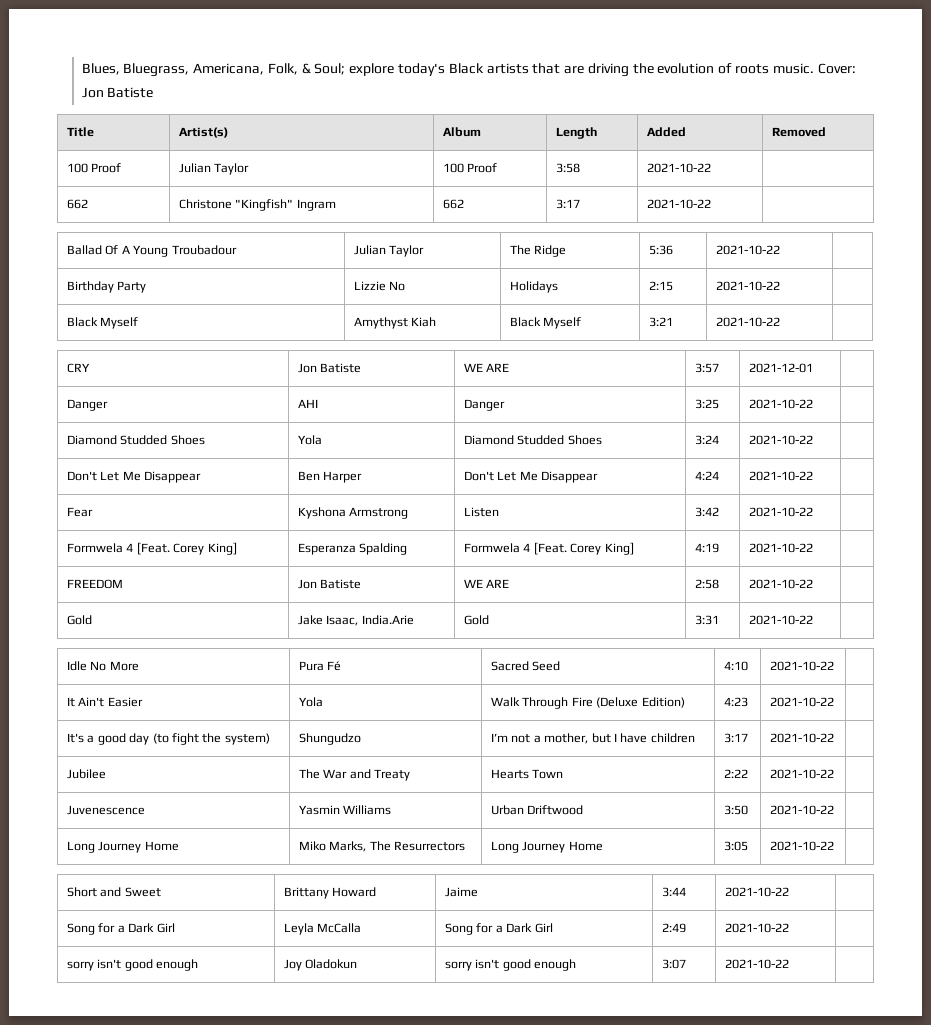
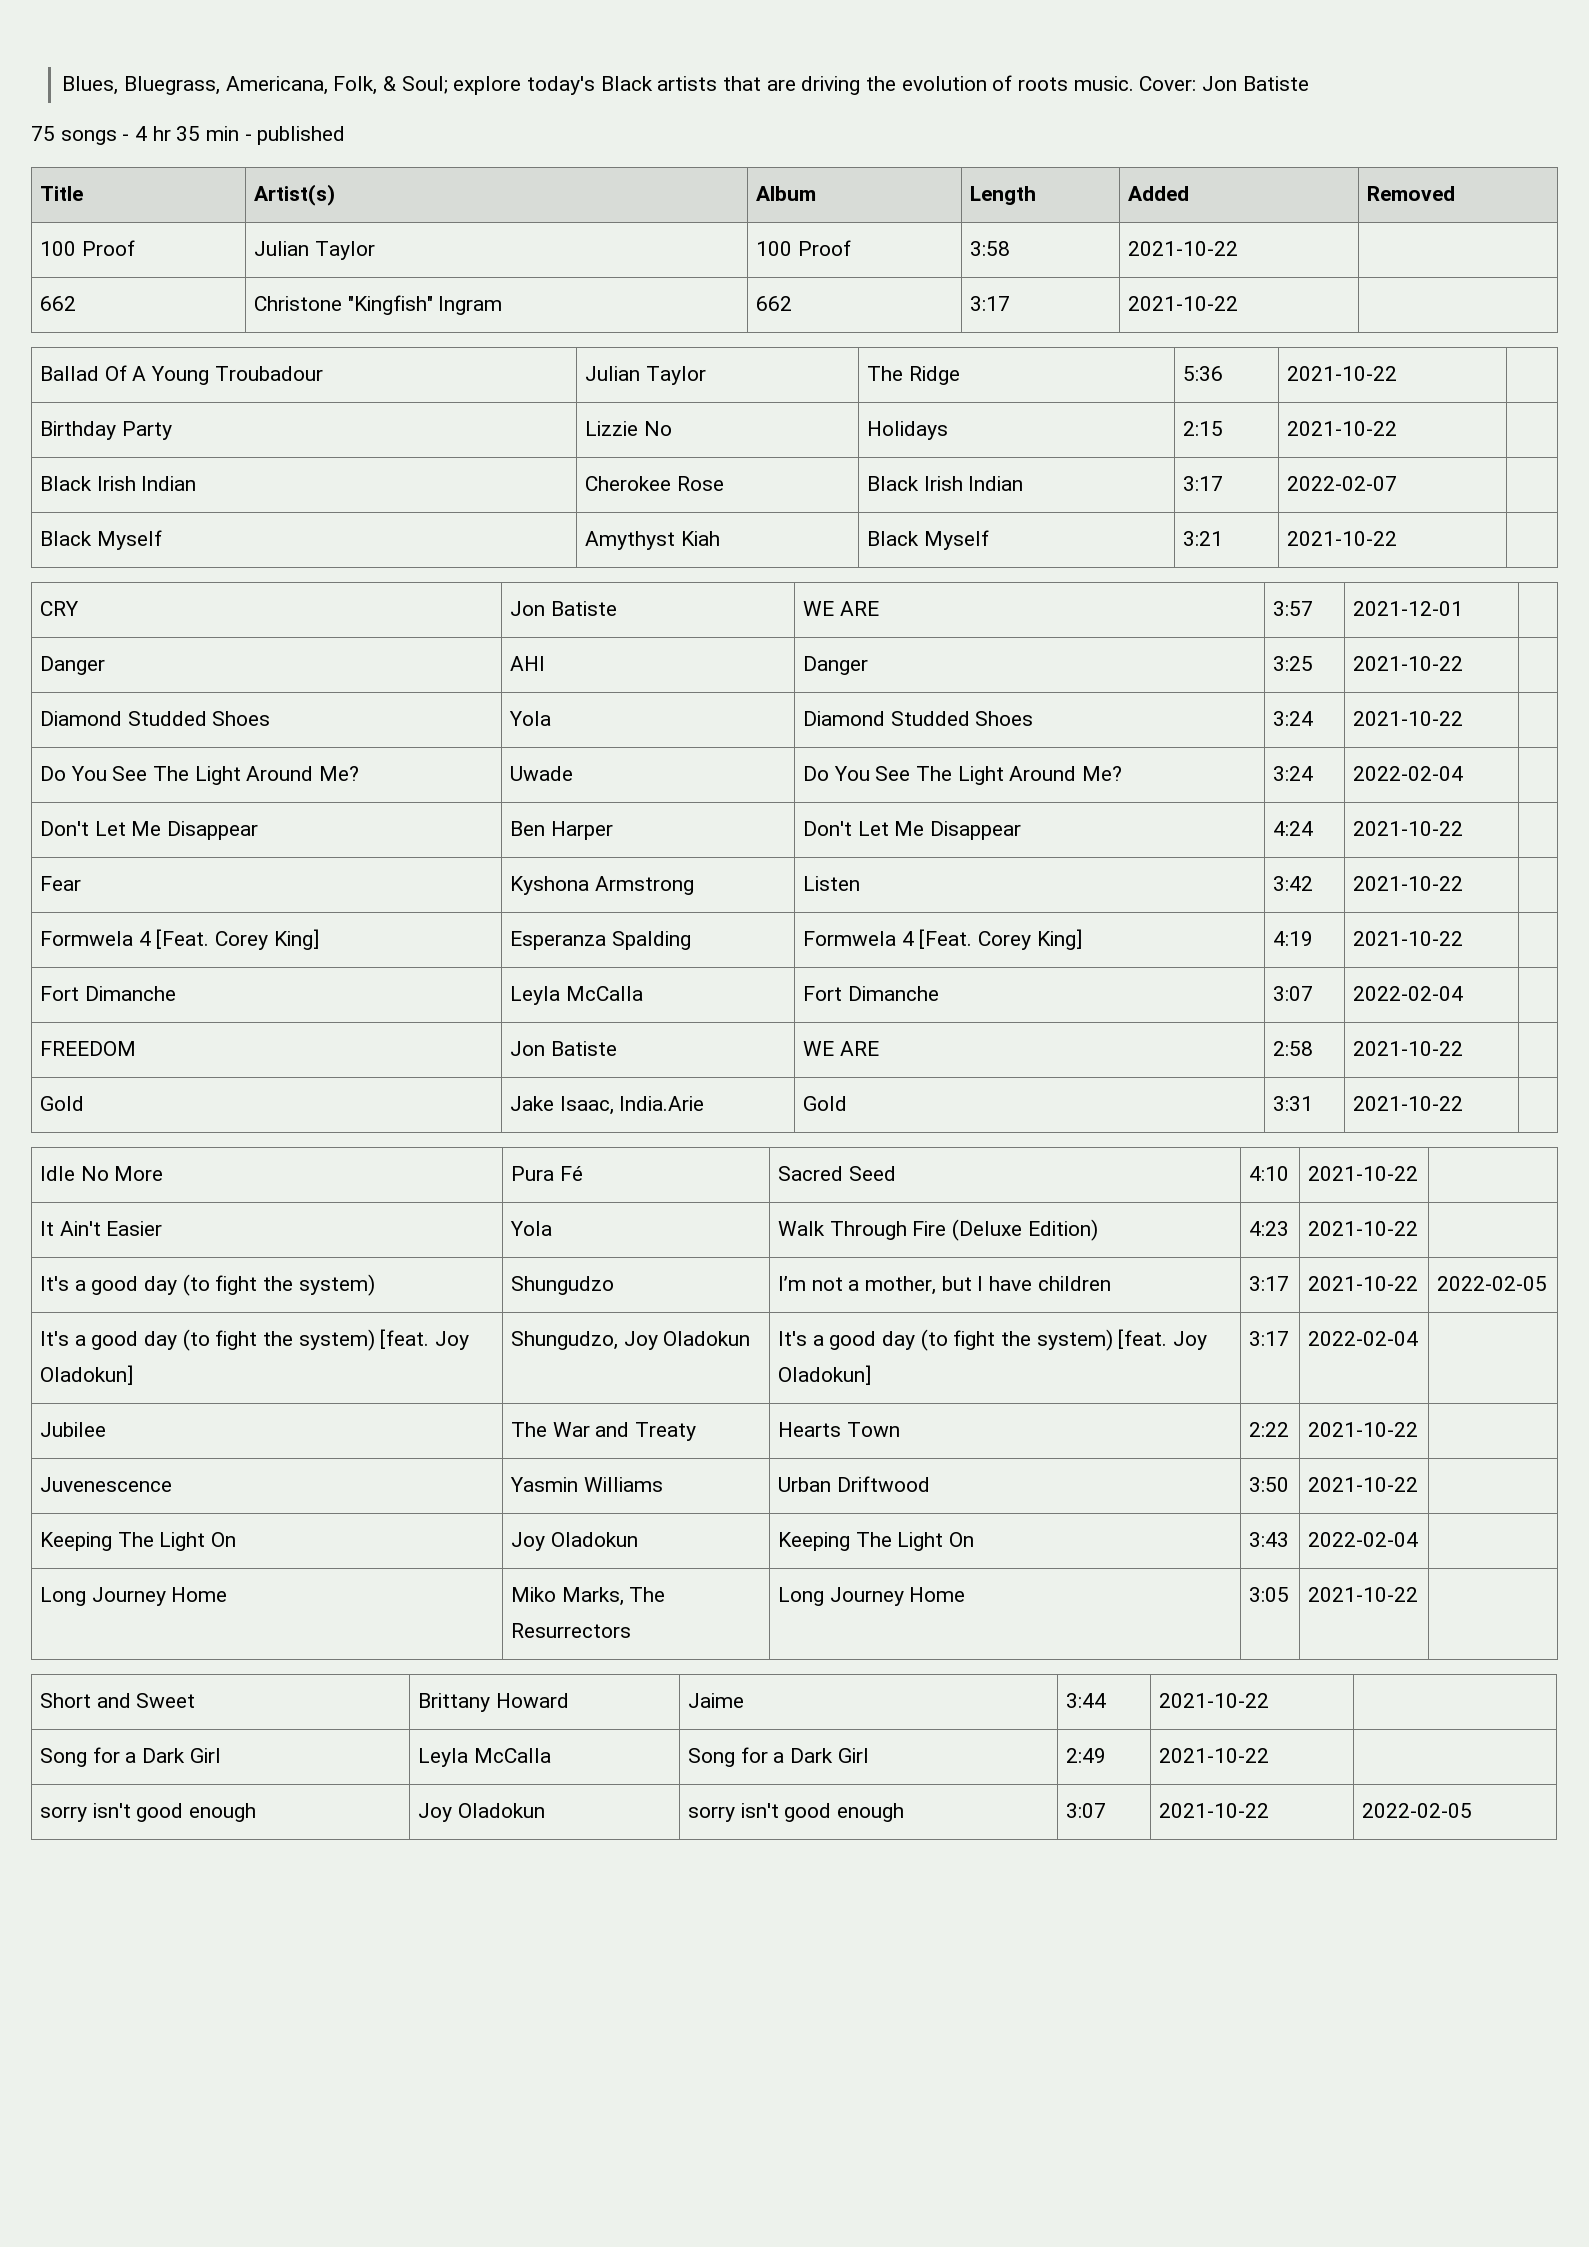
+ 75 songs - 4 hr 35 min - published
+ Black Irish Indian | Cherokee Rose | Black Irish Indian | 3:17 | 2022-02-07 |
+ Do You See The Light Around Me? | Uwade | Do You See The Light Around Me? | 3:24 | 2022-02-04 |
+ Fort Dimanche | Leyla McCalla | Fort Dimanche | 3:07 | 2022-02-04 |
- It's a good day (to fight the system) | Shungudzo | I’m not a mother, but I have children | 3:17 | 2021-10-22 |
+ It's a good day (to fight the system) | Shungudzo | I’m not a mother, but I have children | 3:17 | 2021-10-22 | 2022-02-05
+ It's a good day (to fight the system) [feat. Joy Oladokun] | Shungudzo, Joy Oladokun | It's a good day (to fight the system) [feat. Joy Oladokun] | 3:17 | 2022-02-04 |
+ Keeping The Light On | Joy Oladokun | Keeping The Light On | 3:43 | 2022-02-04 |
- sorry isn't good enough | Joy Oladokun | sorry isn't good enough | 3:07 | 2021-10-22 |
+ sorry isn't good enough | Joy Oladokun | sorry isn't good enough | 3:07 | 2021-10-22 | 2022-02-05

